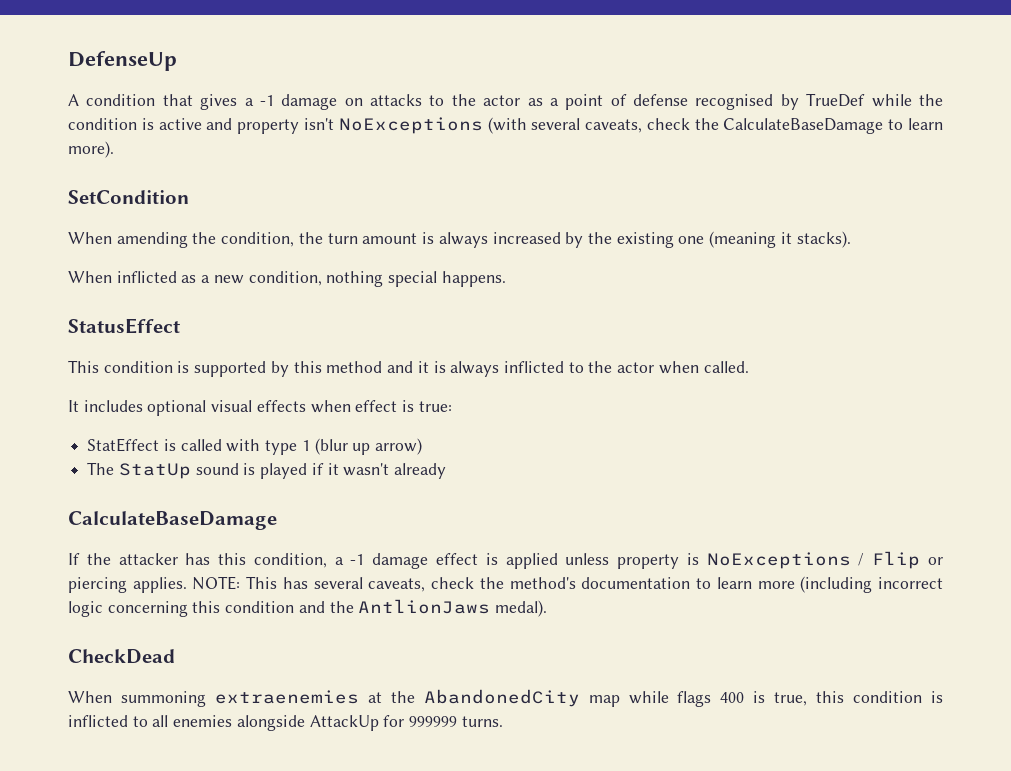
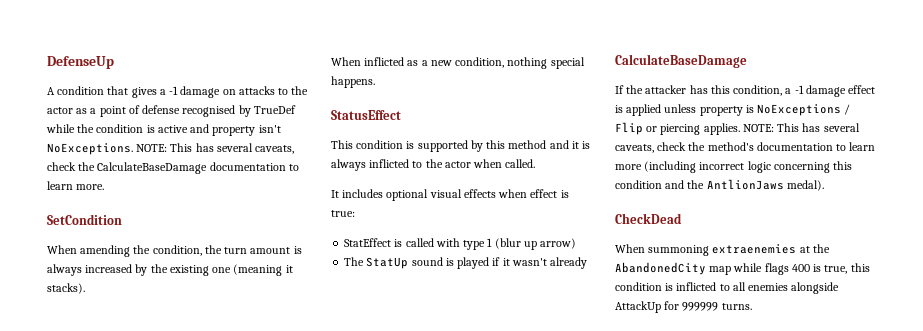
- A condition that gives a -1 damage on attacks to the actor as a point of defense recognised by TrueDef while the condition is active and property isn't NoExceptions (with several caveats, check the CalculateBaseDamage to learn more).
+ A condition that gives a -1 damage on attacks to the actor as a point of defense recognised by TrueDef while the condition is active and property isn't NoExceptions. NOTE: This has several caveats, check the CalculateBaseDamage documentation to learn more.

